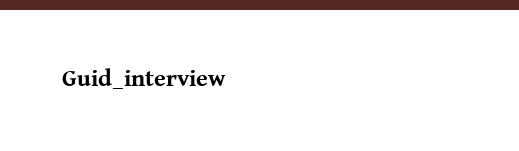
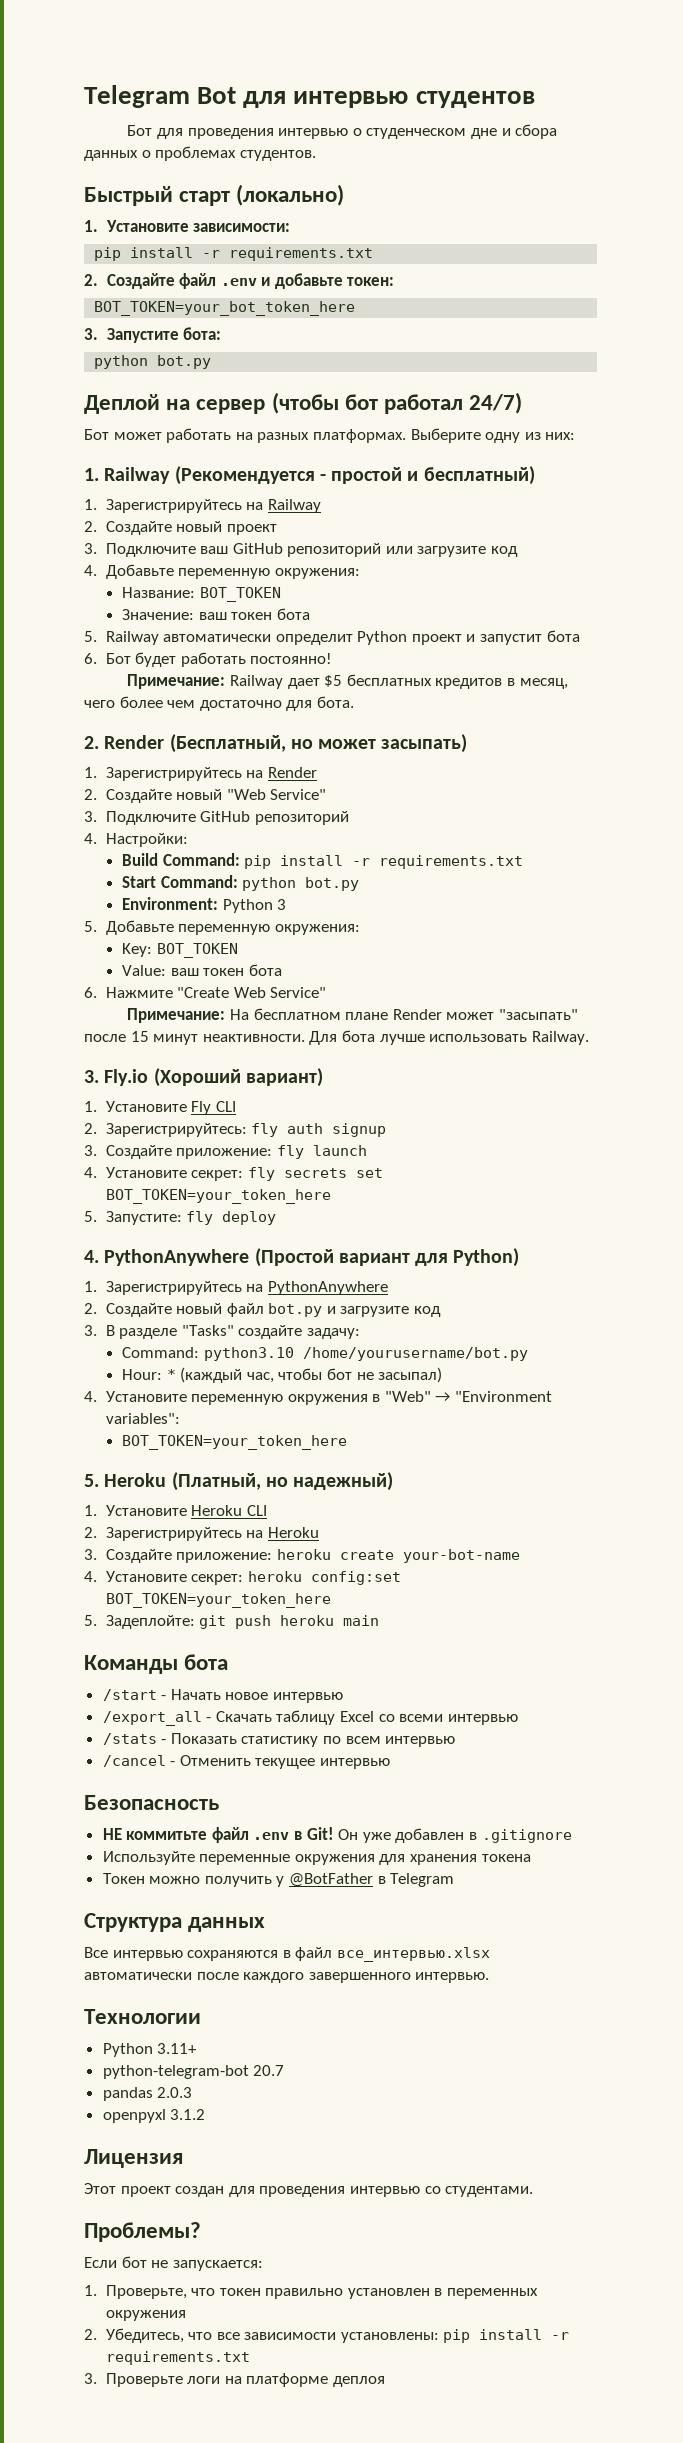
- Guid_interview
+ Telegram Bot для интервью студентов
+ Бот для проведения интервью о студенческом дне и сбора данных о проблемах студентов.
+ Быстрый старт (локально)
+ 1. Установите зависимости:
+ pip install -r requirements.txt
+ 2. Создайте файл .env и добавьте токен:
+ BOT_TOKEN=your_bot_token_here
+ 3. Запустите бота:
+ python bot.py
+ Деплой на сервер (чтобы бот работал 24/7)
+ Бот может работать на разных платформах. Выберите одну из них:
+ 1. Railway (Рекомендуется - простой и бесплатный)
+ 1. Зарегистрируйтесь на Railway
+ 2. Создайте новый проект
+ 3. Подключите ваш GitHub репозиторий или загрузите код
+ 4. Добавьте переменную окружения:
+ Название: BOT_TOKEN
+ Значение: ваш токен бота
+ 5. Railway автоматически определит Python проект и запустит бота
+ 6. Бот будет работать постоянно!
+ Примечание: Railway дает $5 бесплатных кредитов в месяц, чего более чем достаточно для бота.
+ 2. Render (Бесплатный, но может засыпать)
+ 1. Зарегистрируйтесь на Render
+ 2. Создайте новый "Web Service"
+ 3. Подключите GitHub репозиторий
+ 4. Настройки:
+ Build Command: pip install -r requirements.txt
+ Start Command: python bot.py
+ Environment: Python 3
+ 5. Добавьте переменную окружения:
+ Key: BOT_TOKEN
+ Value: ваш токен бота
+ 6. Нажмите "Create Web Service"
+ Примечание: На бесплатном плане Render может "засыпать" после 15 минут неактивности. Для бота лучше использовать Railway.
+ 3. Fly.io (Хороший вариант)
+ 1. Установите Fly CLI
+ 2. Зарегистрируйтесь: fly auth signup
+ 3. Создайте приложение: fly launch
+ 4. Установите секрет: fly secrets set BOT_TOKEN=your_token_here
+ 5. Запустите: fly deploy
+ 4. PythonAnywhere (Простой вариант для Python)
+ 1. Зарегистрируйтесь на PythonAnywhere
+ 2. Создайте новый файл bot.py и загрузите код
+ 3. В разделе "Tasks" создайте задачу:
+ Command: python3.10 /home/yourusername/bot.py
+ Hour: * (каждый час, чтобы бот не засыпал)
+ 4. Установите переменную окружения в "Web" → "Environment variables":
+ BOT_TOKEN=your_token_here
+ 5. Heroku (Платный, но надежный)
+ 1. Установите Heroku CLI
+ 2. Зарегистрируйтесь на Heroku
+ 3. Создайте приложение: heroku create your-bot-name
+ 4. Установите секрет: heroku config:set BOT_TOKEN=your_token_here
+ 5. Задеплойте: git push heroku main
+ Команды бота
+ /start - Начать новое интервью
+ /export_all - Скачать таблицу Excel со всеми интервью
+ /stats - Показать статистику по всем интервью
+ /cancel - Отменить текущее интервью
+ Безопасность
+ НЕ коммитьте файл .env в Git! Он уже добавлен в .gitignore
+ Используйте переменные окружения для хранения токена
+ Токен можно получить у @BotFather в Telegram
+ Структура данных
+ Все интервью сохраняются в файл все_интервью.xlsx автоматически после каждого завершенного интервью.
+ Технологии
+ Python 3.11+
+ python-telegram-bot 20.7
+ pandas 2.0.3
+ openpyxl 3.1.2
+ Лицензия
+ Этот проект создан для проведения интервью со студентами.
+ Проблемы?
+ Если бот не запускается:
+ 1. Проверьте, что токен правильно установлен в переменных окружения
+ 2. Убедитесь, что все зависимости установлены: pip install -r requirements.txt
+ 3. Проверьте логи на платформе деплоя

